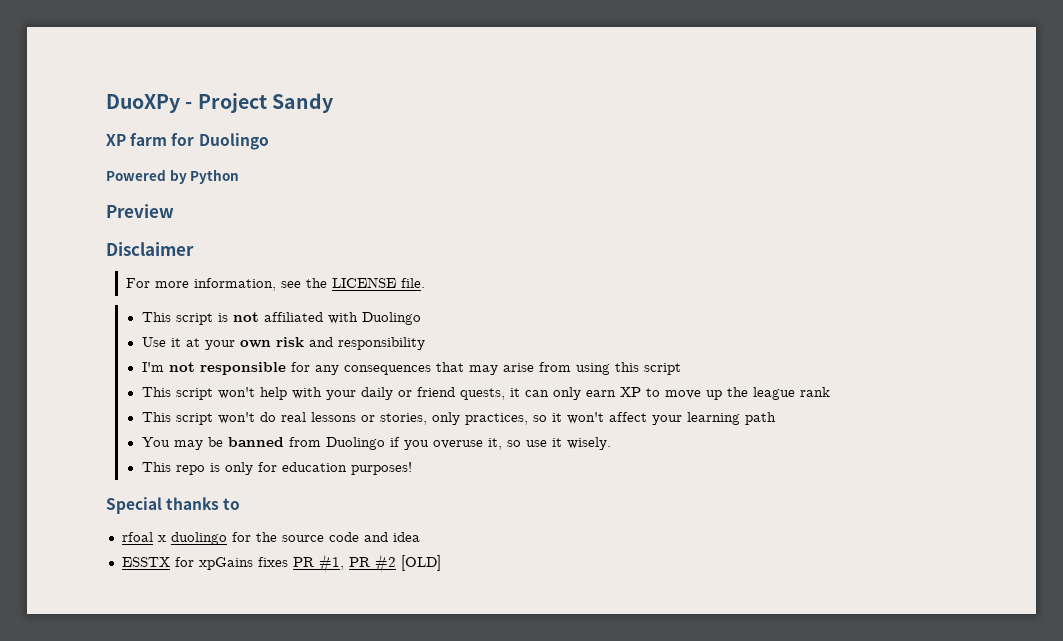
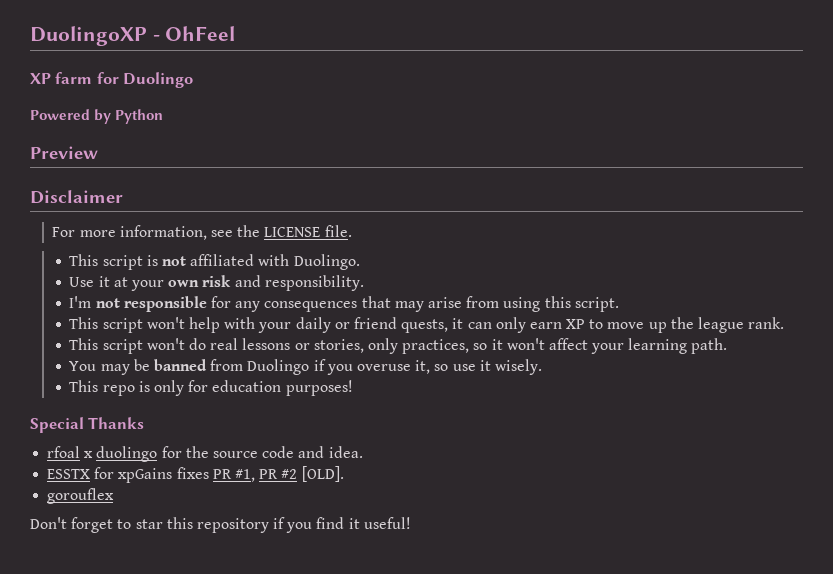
- DuoXPy - Project Sandy
+ DuolingoXP - OhFeel
- This script is not affiliated with Duolingo
+ This script is not affiliated with Duolingo.
- Use it at your own risk and responsibility
+ Use it at your own risk and responsibility.
- I'm not responsible for any consequences that may arise from using this script
+ I'm not responsible for any consequences that may arise from using this script.
- This script won't help with your daily or friend quests, it can only earn XP to move up the league rank
+ This script won't help with your daily or friend quests, it can only earn XP to move up the league rank.
- This script won't do real lessons or stories, only practices, so it won't affect your learning path
+ This script won't do real lessons or stories, only practices, so it won't affect your learning path.
- Special thanks to
+ Special Thanks
- rfoal x duolingo for the source code and idea
+ rfoal x duolingo for the source code and idea.
- ESSTX for xpGains fixes PR #1, PR #2 [OLD]
+ ESSTX for xpGains fixes PR #1, PR #2 [OLD].
+ gorouflex
+ Don't forget to star this repository if you find it useful!

